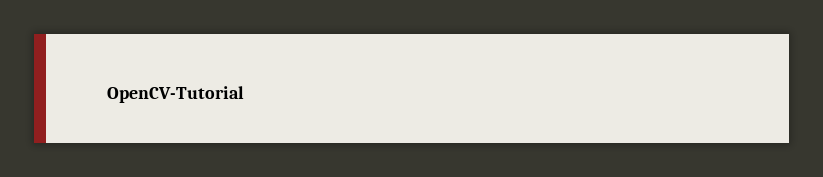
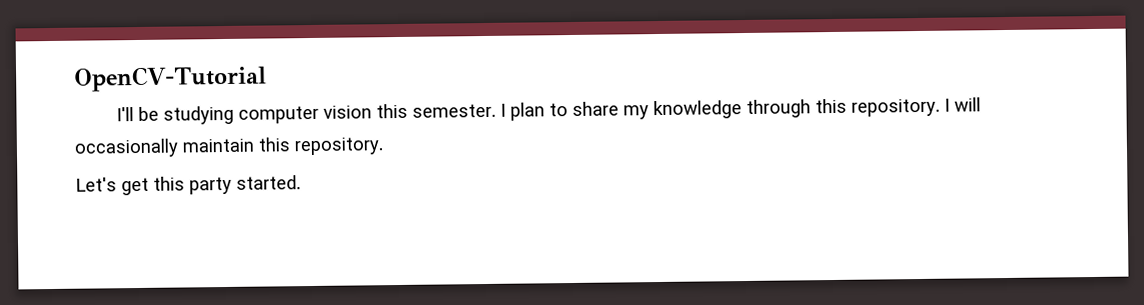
+ I'll be studying computer vision this semester. I plan to share my knowledge through this repository. I will occasionally maintain this repository.
+ Let's get this party started.

